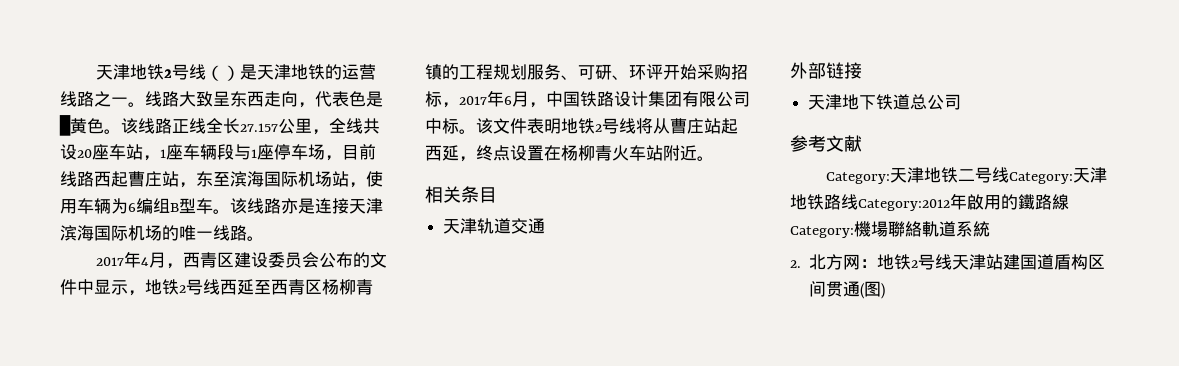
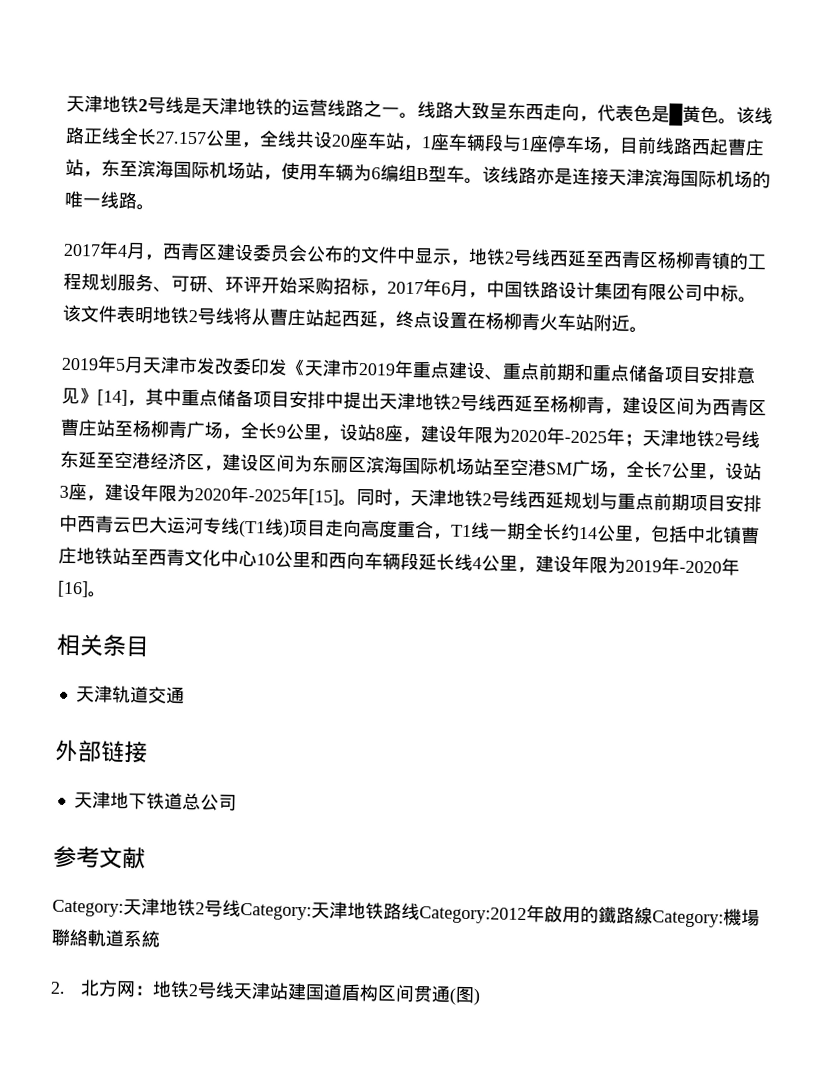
- 天津地铁2号线（）是天津地铁的运营线路之一。
+ 天津地铁2号线是天津地铁的运营线路之一。
+ 2019年5月天津市发改委印发《天津市2019年重点建设、重点前期和重点储备项目安排意见》[14]，其中重点储备项目安排中提出天津地铁2号线西延至杨柳青，建设区间为西青区曹庄站至杨柳青广场，全长9公里，设站8座，建设年限为2020年-2025年；天津地铁2号线东延至空港经济区，建设区间为东丽区滨海国际机场站至空港SM广场，全长7公里，设站3座，建设年限为2020年-2025年[15]。同时，天津地铁2号线西延规划与重点前期项目安排中西青云巴大运河专线(T1线)项目走向高度重合，T1线一期全长约14公里，包括中北镇曹庄地铁站至西青文化中心10公里和西向车辆段延长线4公里，建设年限为2019年-2020年[16]。
- Category:天津地铁二号线Category:天津地铁路线Category:2012年啟用的鐵路線Category:機場聯絡軌道系統
+ Category:天津地铁2号线Category:天津地铁路线Category:2012年啟用的鐵路線Category:機場聯絡軌道系統

